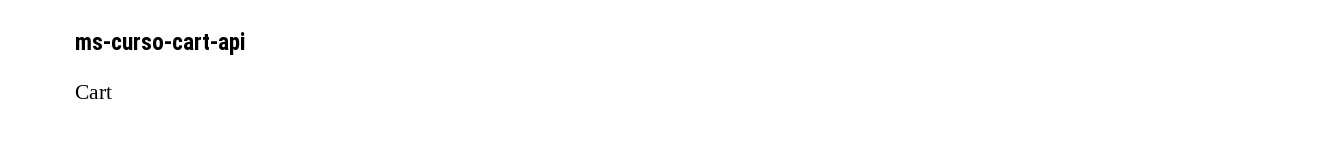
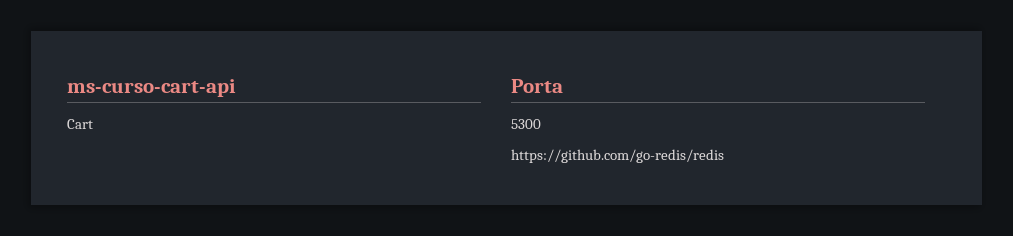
+ Porta
+ 5300
+ https://github.com/go-redis/redis

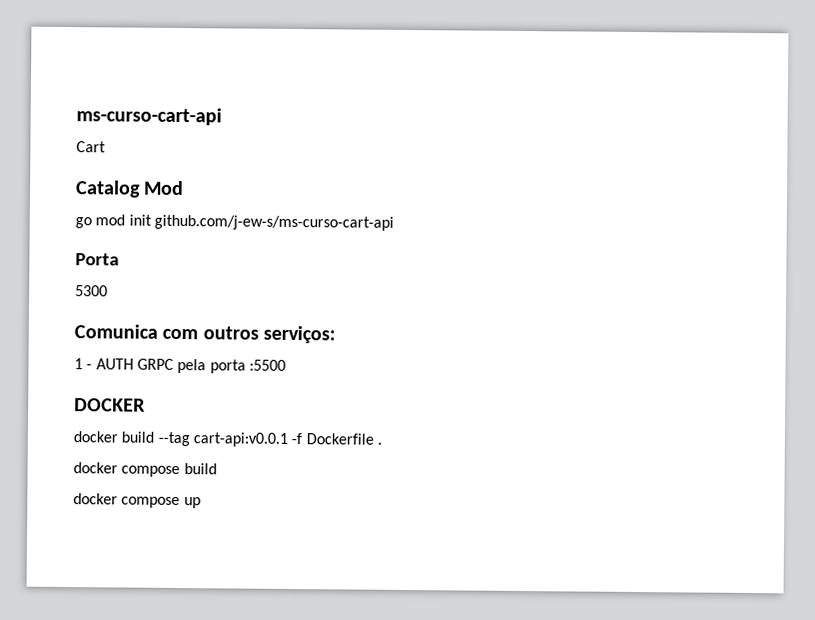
+ Catalog Mod
+ go mod init github.com/j-ew-s/ms-curso-cart-api
  Porta
  5300
- https://github.com/go-redis/redis
+ Comunica com outros serviços:
+ 1 - AUTH GRPC pela porta :5500
+ DOCKER
+ docker build --tag cart-api:v0.0.1 -f Dockerfile .
+ docker compose build
+ docker compose up

